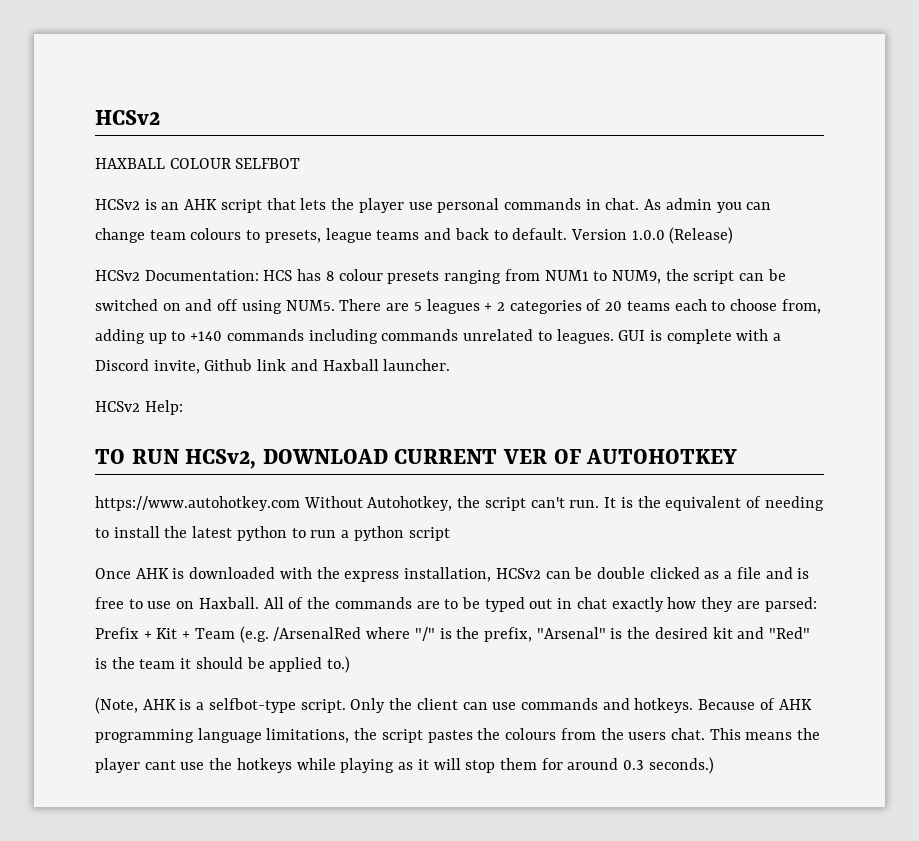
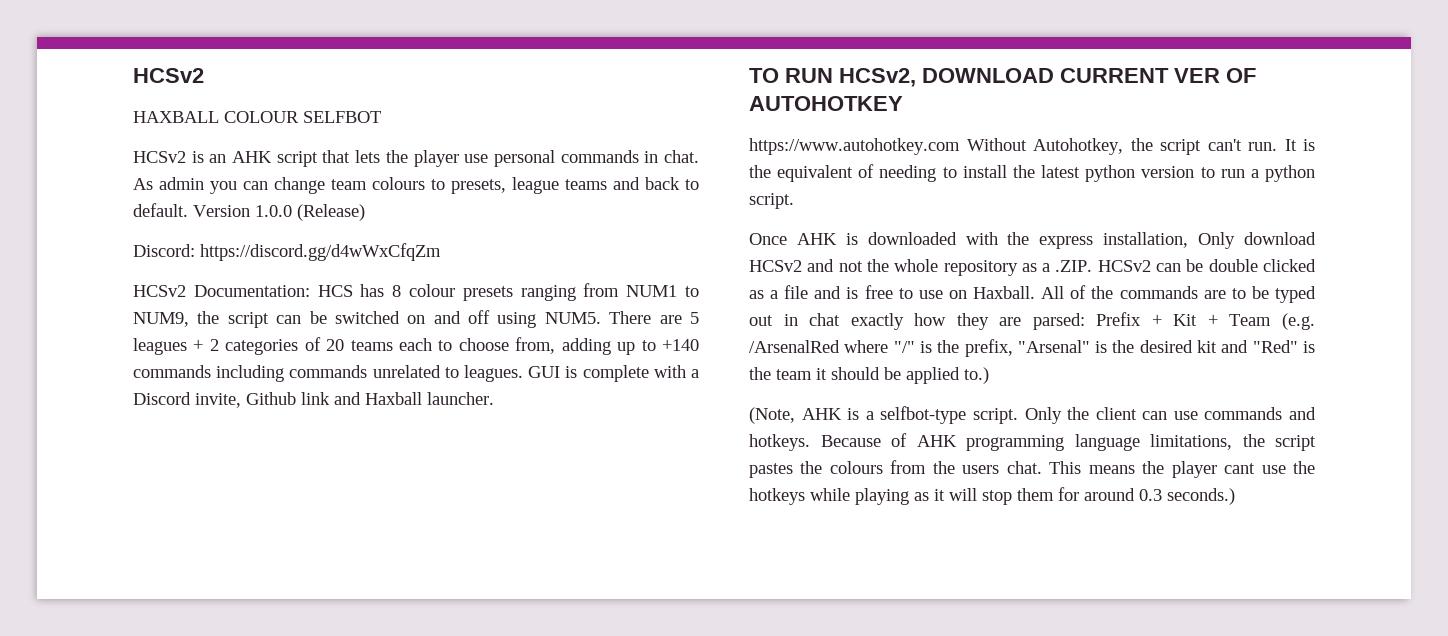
+ Discord: https://discord.gg/d4wWxCfqZm
- HCSv2 Help:
- It is the equivalent of needing to install the latest python to run a python script
+ It is the equivalent of needing to install the latest python version to run a python script.
- Once AHK is downloaded with the express installation, HCSv2 can be double clicked as a file and is free to use on Haxball.
+ Once AHK is downloaded with the express installation, Only download HCSv2 and not the whole repository as a .ZIP. HCSv2 can be double clicked as a file and is free to use on Haxball.

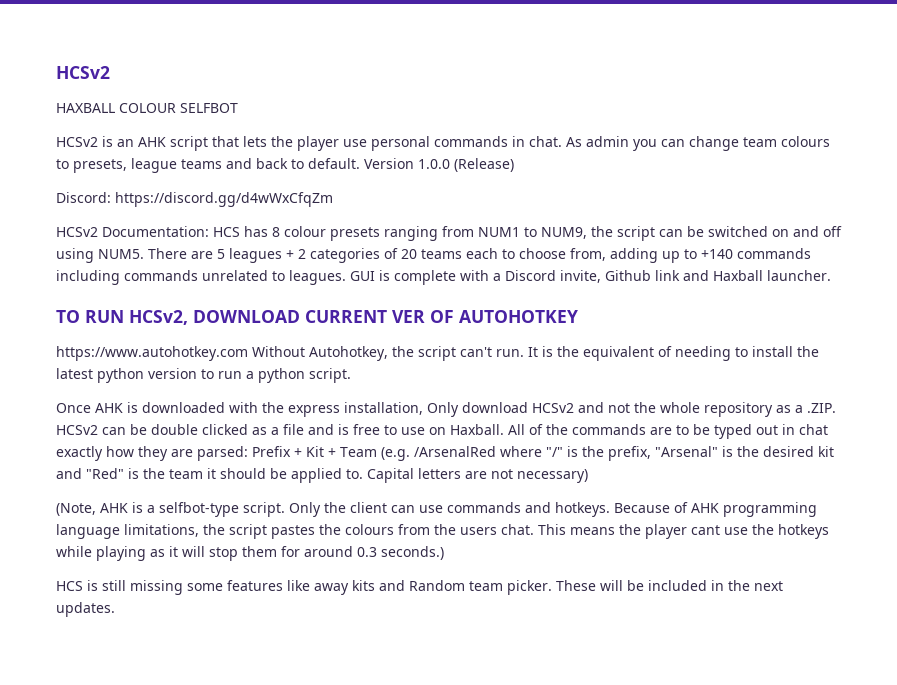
- All of the commands are to be typed out in chat exactly how they are parsed: Prefix + Kit + Team (e.g. /ArsenalRed where "/" is the prefix, "Arsenal" is the desired kit and "Red" is the team it should be applied to.)
+ All of the commands are to be typed out in chat exactly how they are parsed: Prefix + Kit + Team (e.g. /ArsenalRed where "/" is the prefix, "Arsenal" is the desired kit and "Red" is the team it should be applied to. Capital letters are not necessary)
+ HCS is still missing some features like away kits and Random team picker. These will be included in the next updates.

